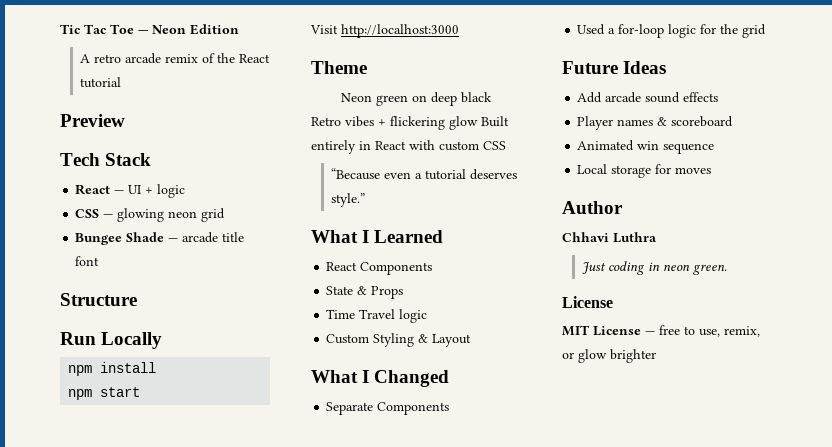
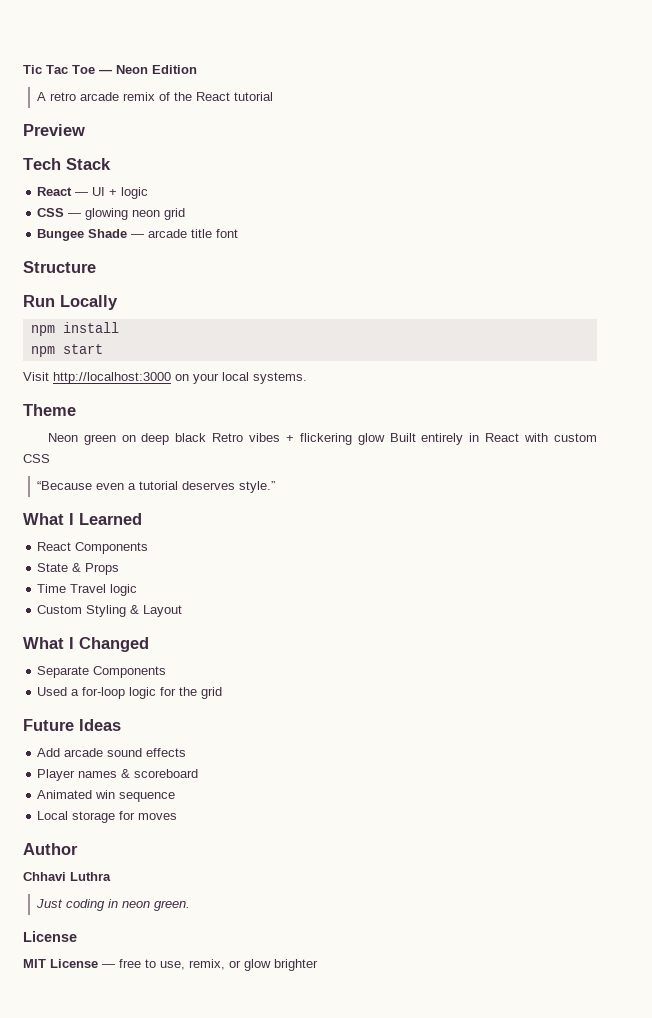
- Visit http://localhost:3000
+ Visit http://localhost:3000 on your local systems.

